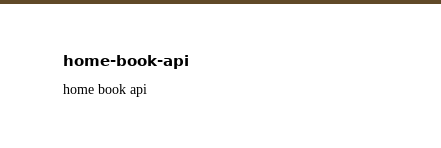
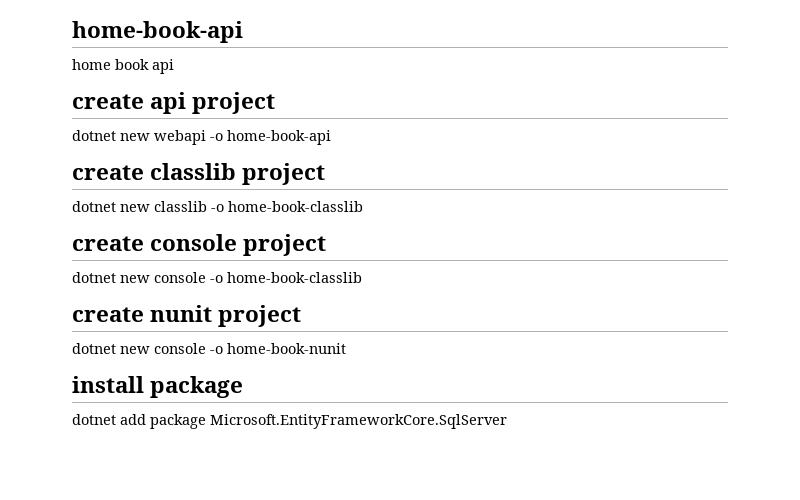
+ create api project
+ dotnet new webapi -o home-book-api
+ create classlib project
+ dotnet new classlib -o home-book-classlib
+ create console project
+ dotnet new console -o home-book-classlib
+ create nunit project
+ dotnet new console -o home-book-nunit
+ install package
+ dotnet add package Microsoft.EntityFrameworkCore.SqlServer

